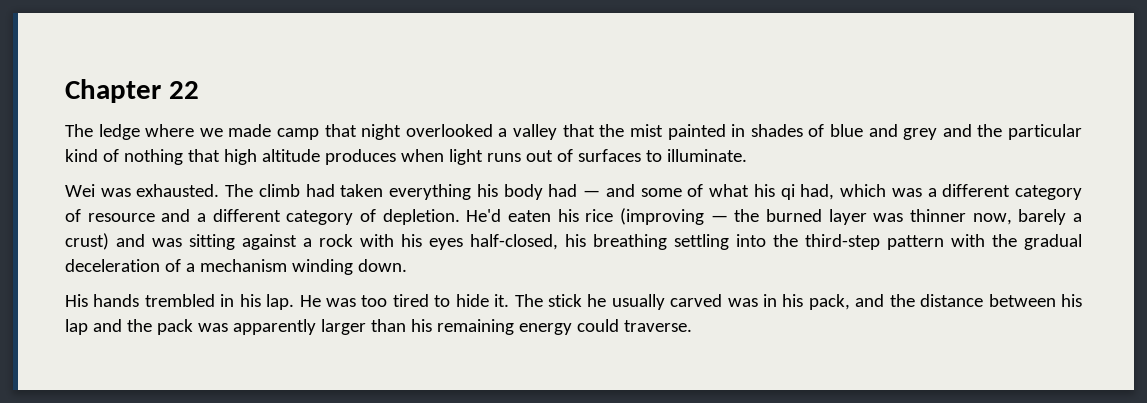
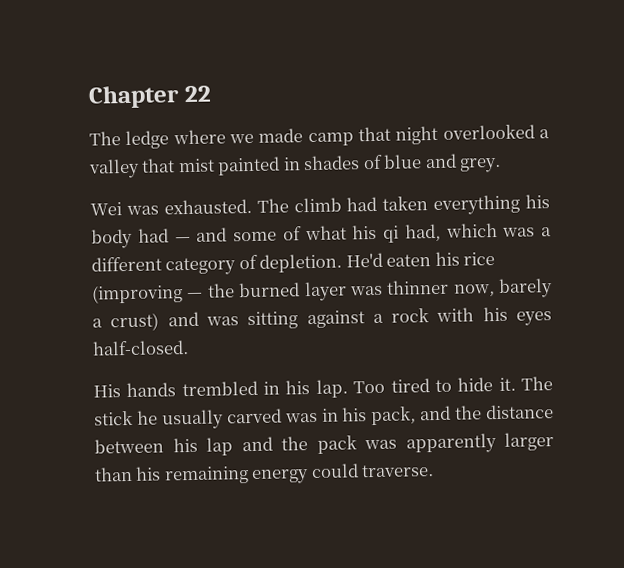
- The ledge where we made camp that night overlooked a valley that the mist painted in shades of blue and grey and the particular kind of nothing that high altitude produces when light runs out of surfaces to illuminate.
+ The ledge where we made camp that night overlooked a valley that mist painted in shades of blue and grey.
- The climb had taken everything his body had — and some of what his qi had, which was a different category of resource and a different category of depletion.
+ The climb had taken everything his body had — and some of what his qi had, which was a different category of depletion.
- He'd eaten his rice (improving — the burned layer was thinner now, barely a crust) and was sitting against a rock with his eyes half-closed, his breathing settling into the third-step pattern with the gradual deceleration of a mechanism winding down.
+ He'd eaten his rice (improving — the burned layer was thinner now, barely a crust) and was sitting against a rock with his eyes half-closed.
- He was too tired to hide it.
+ Too tired to hide it.

